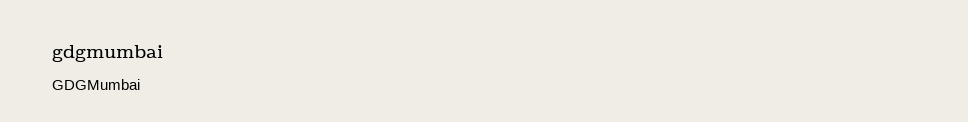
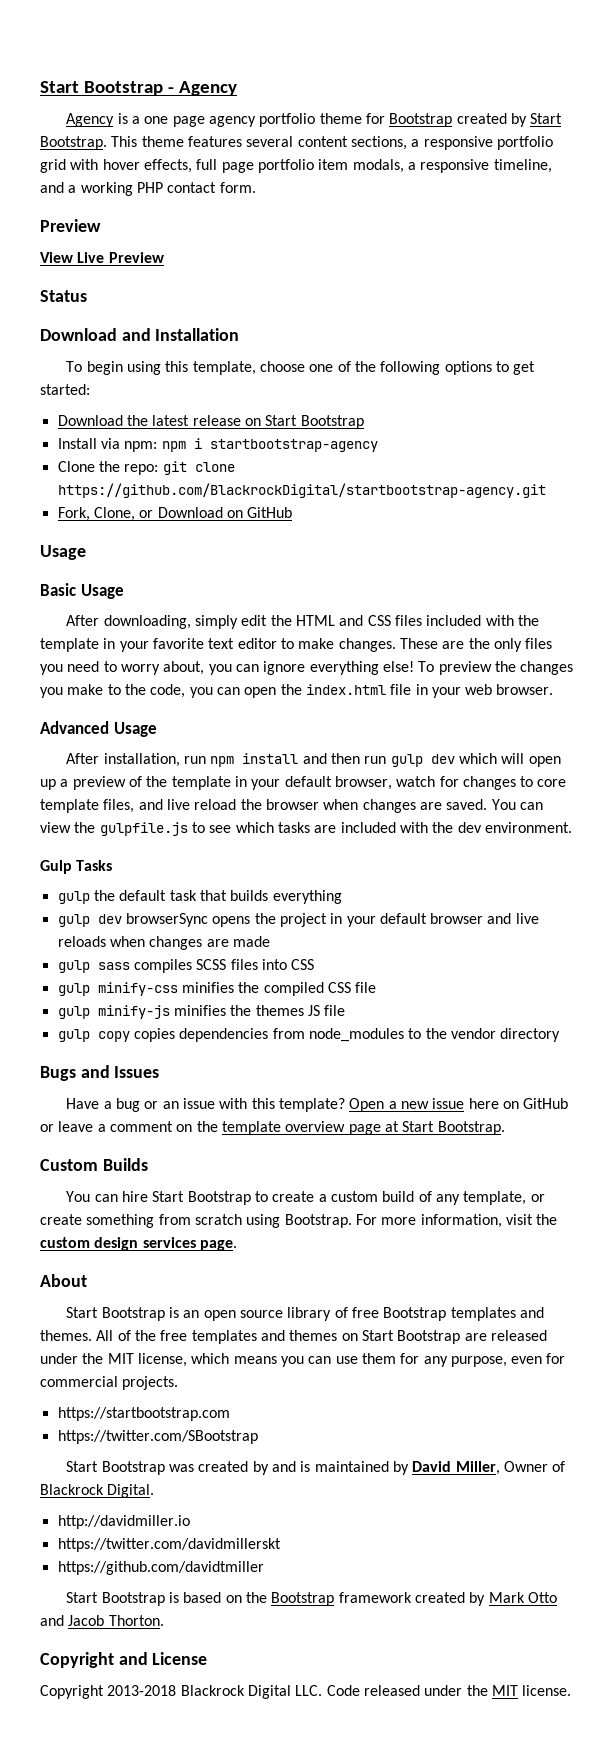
- gdgmumbai
- GDGMumbai
+ Start Bootstrap - Agency
+ Agency is a one page agency portfolio theme for Bootstrap created by Start Bootstrap. This theme features several content sections, a responsive portfolio grid with hover effects, full page portfolio item modals, a responsive timeline, and a working PHP contact form.
+ Preview
+ View Live Preview
+ Status
+ Download and Installation
+ To begin using this template, choose one of the following options to get started:
+ Download the latest release on Start Bootstrap
+ Install via npm: npm i startbootstrap-agency
+ Clone the repo: git clone https://github.com/BlackrockDigital/startbootstrap-agency.git
+ Fork, Clone, or Download on GitHub
+ Usage
+ Basic Usage
+ After downloading, simply edit the HTML and CSS files included with the template in your favorite text editor to make changes. These are the only files you need to worry about, you can ignore everything else! To preview the changes you make to the code, you can open the index.html file in your web browser.
+ Advanced Usage
+ After installation, run npm install and then run gulp dev which will open up a preview of the template in your default browser, watch for changes to core template files, and live reload the browser when changes are saved. You can view the gulpfile.js to see which tasks are included with the dev environment.
+ Gulp Tasks
+ gulp the default task that builds everything
+ gulp dev browserSync opens the project in your default browser and live reloads when changes are made
+ gulp sass compiles SCSS files into CSS
+ gulp minify-css minifies the compiled CSS file
+ gulp minify-js minifies the themes JS file
+ gulp copy copies dependencies from node_modules to the vendor directory
+ Bugs and Issues
+ Have a bug or an issue with this template? Open a new issue here on GitHub or leave a comment on the template overview page at Start Bootstrap.
+ Custom Builds
+ You can hire Start Bootstrap to create a custom build of any template, or create something from scratch using Bootstrap. For more information, visit the custom design services page.
+ About
+ Start Bootstrap is an open source library of free Bootstrap templates and themes. All of the free templates and themes on Start Bootstrap are released under the MIT license, which means you can use them for any purpose, even for commercial projects.
+ https://startbootstrap.com
+ https://twitter.com/SBootstrap
+ Start Bootstrap was created by and is maintained by David Miller, Owner of Blackrock Digital.
+ http://davidmiller.io
+ https://twitter.com/davidmillerskt
+ https://github.com/davidtmiller
+ Start Bootstrap is based on the Bootstrap framework created by Mark Otto and Jacob Thorton.
+ Copyright and License
+ Copyright 2013-2018 Blackrock Digital LLC. Code released under the MIT license.

